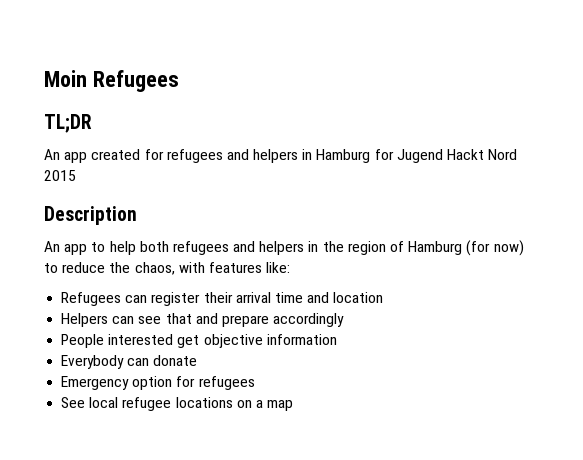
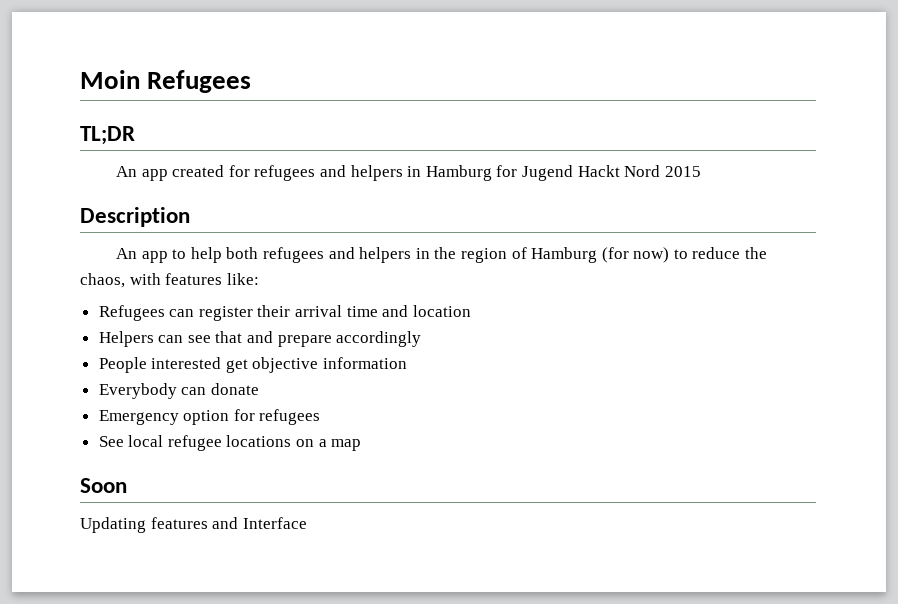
+ Soon
+ Updating features and Interface

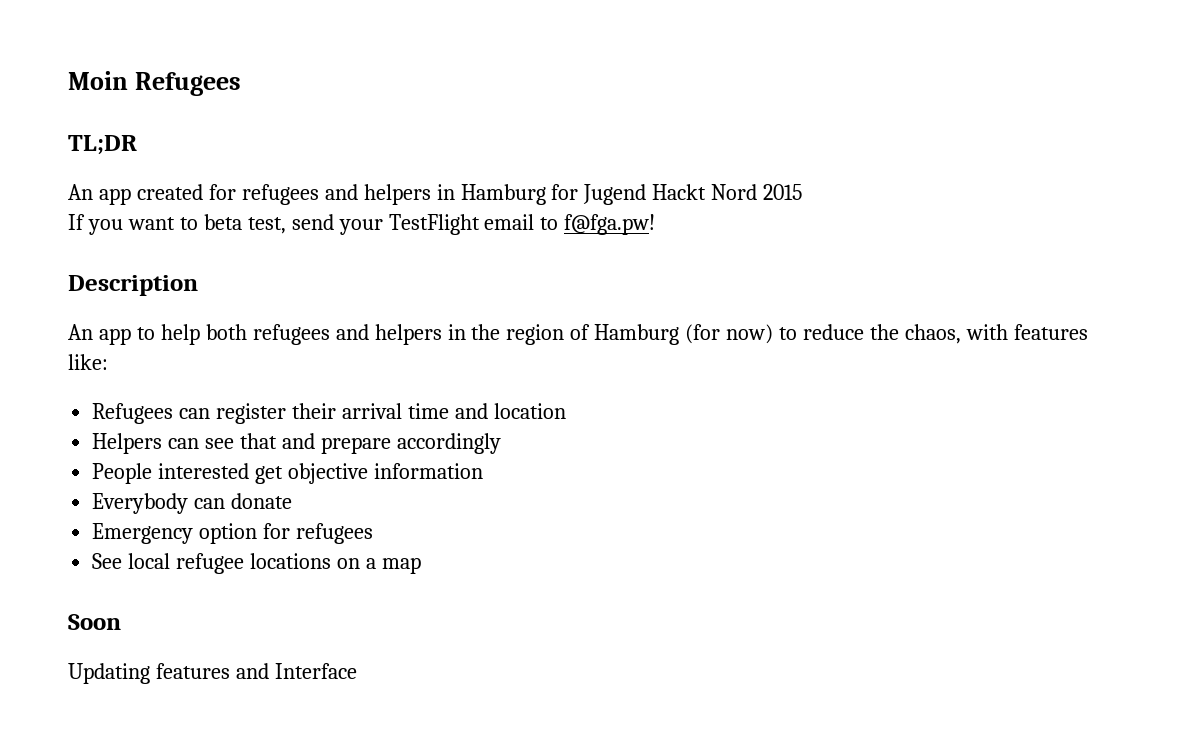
+ If you want to beta test, send your TestFlight email to f@fga.pw!

